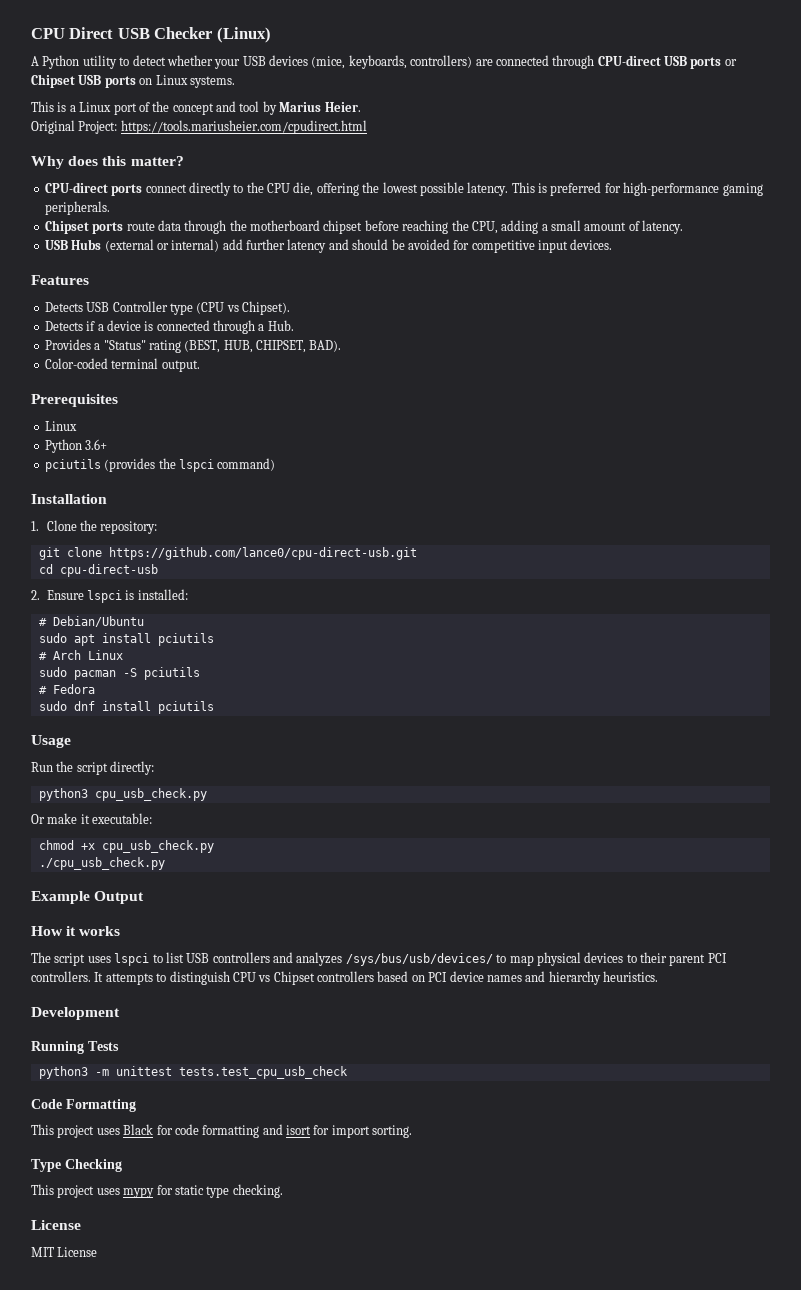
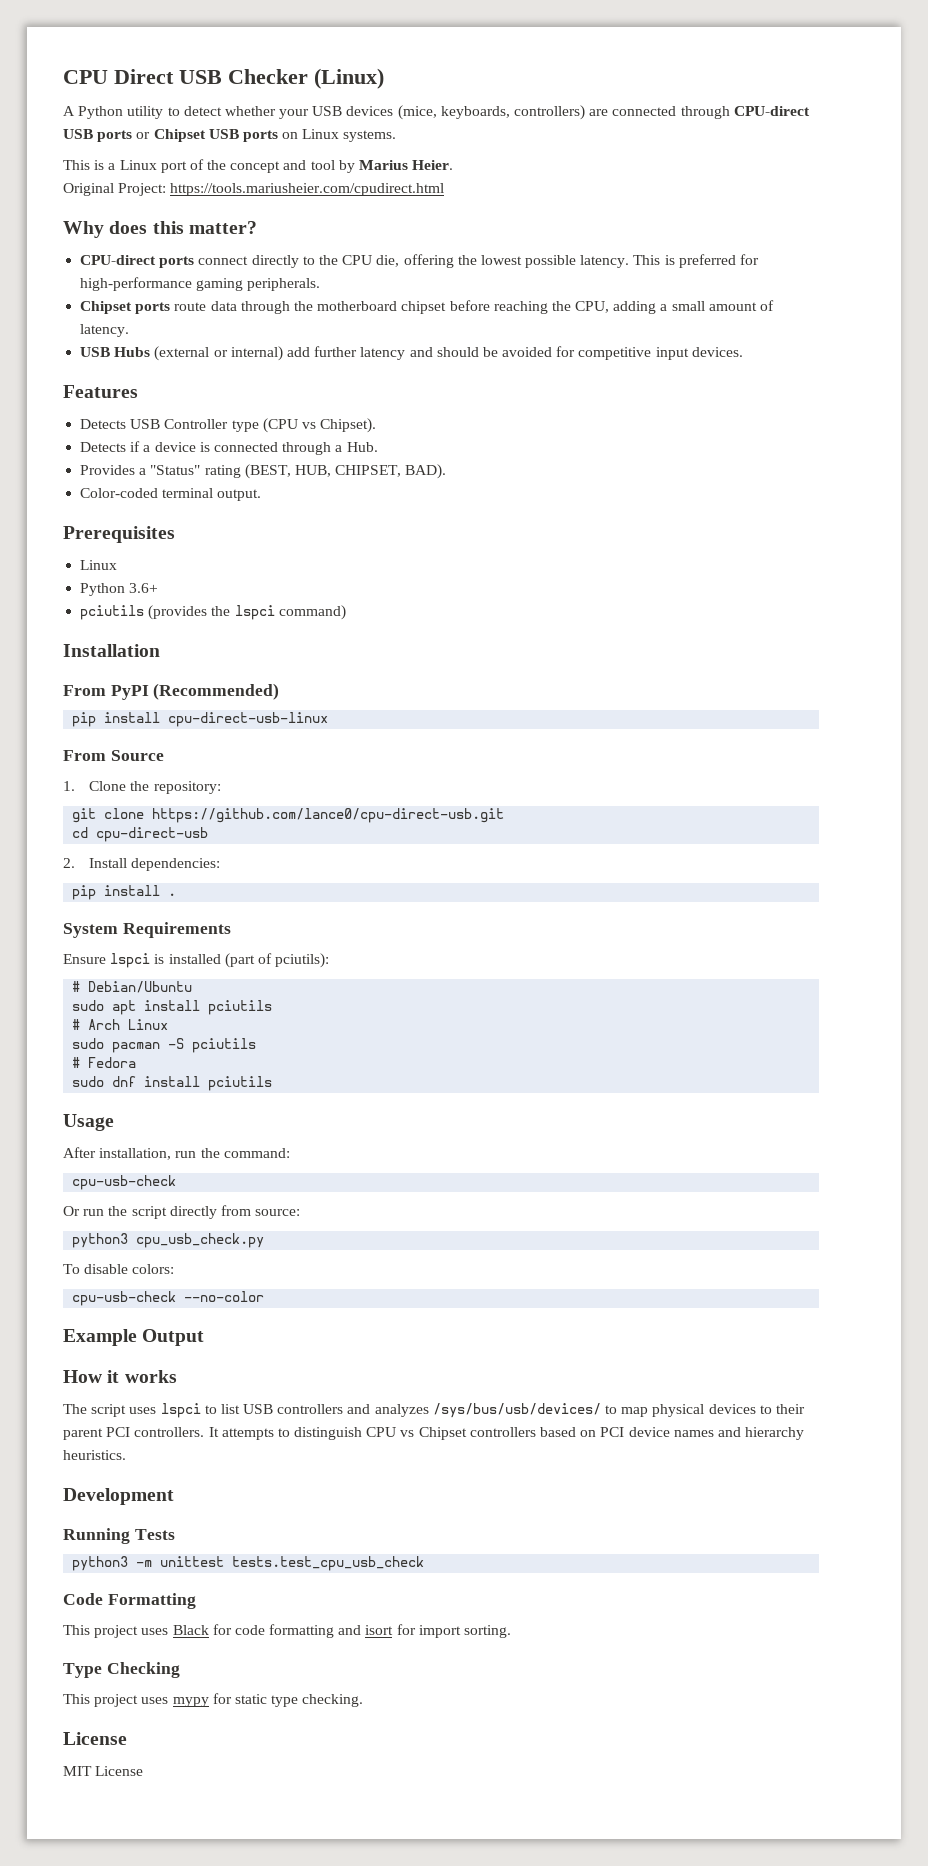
+ From PyPI (Recommended)
+ pip install cpu-direct-usb-linux
+ From Source
- 2. Ensure lspci is installed:
+ 2. Install dependencies:
+ pip install .
+ System Requirements
+ Ensure lspci is installed (part of pciutils):
- Run the script directly:
+ After installation, run the command:
+ cpu-usb-check
+ Or run the script directly from source:
  python3 cpu_usb_check.py
- Or make it executable:
- chmod +x cpu_usb_check.py
- ./cpu_usb_check.py
+ To disable colors:
+ cpu-usb-check --no-color

